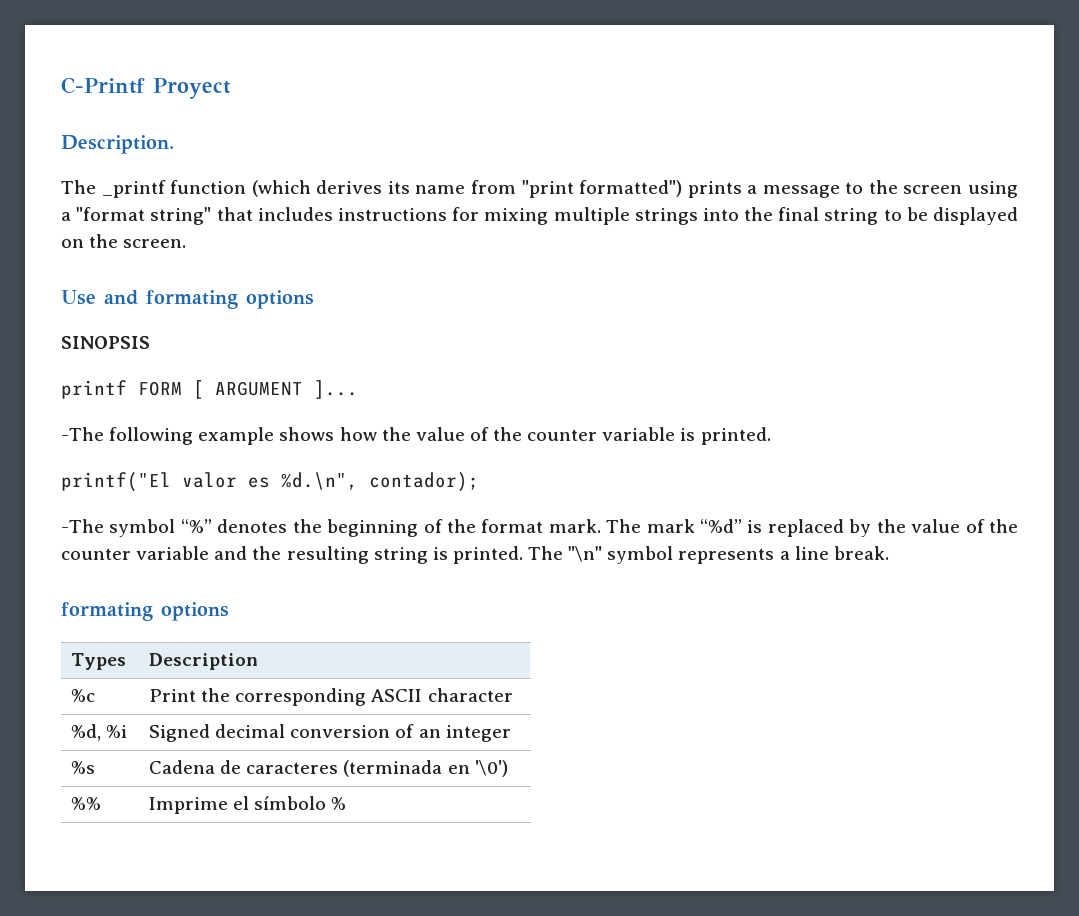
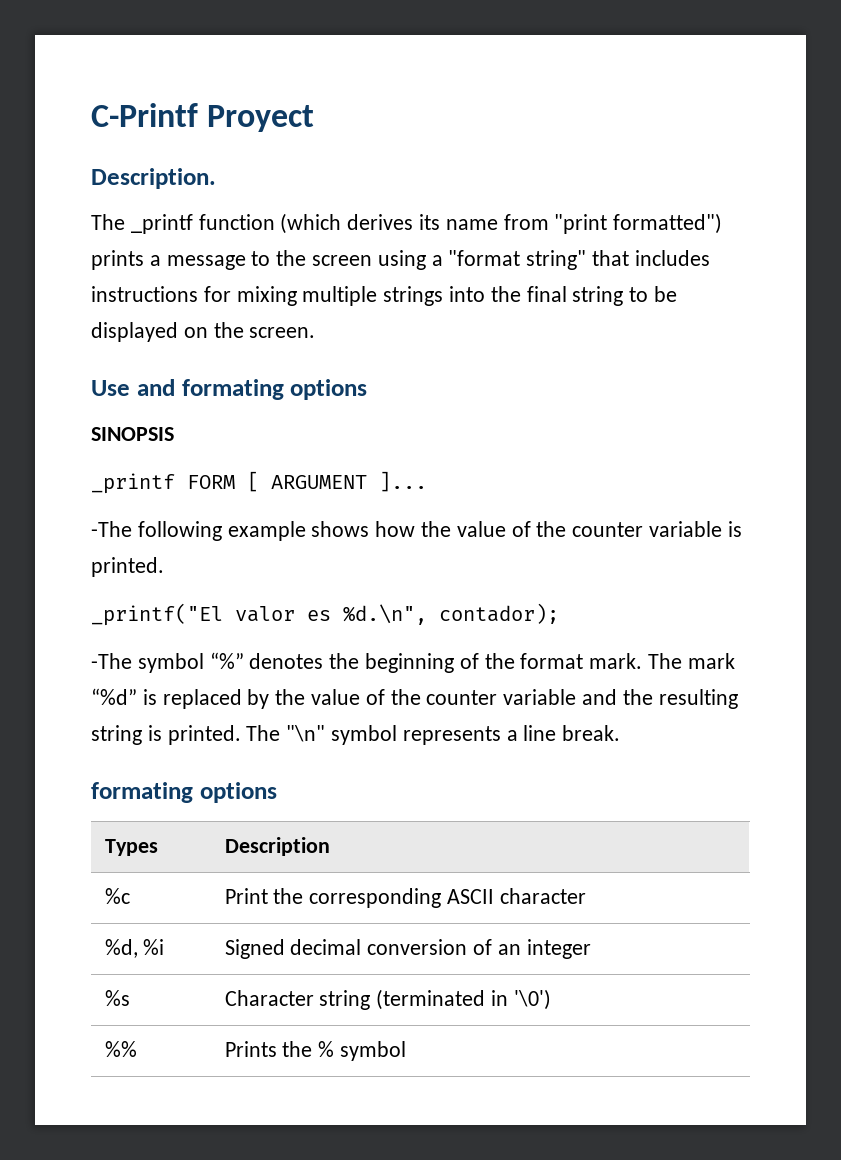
- printf FORM [ ARGUMENT ]...
+ _printf FORM [ ARGUMENT ]...
- printf("El valor es %d.\n", contador);
+ _printf("El valor es %d.\n", contador);
- %s | Cadena de caracteres (terminada en '\0')
- %% | Imprime el símbolo %
+ %s | Character string (terminated in '\0')
+ %% | Prints the % symbol

